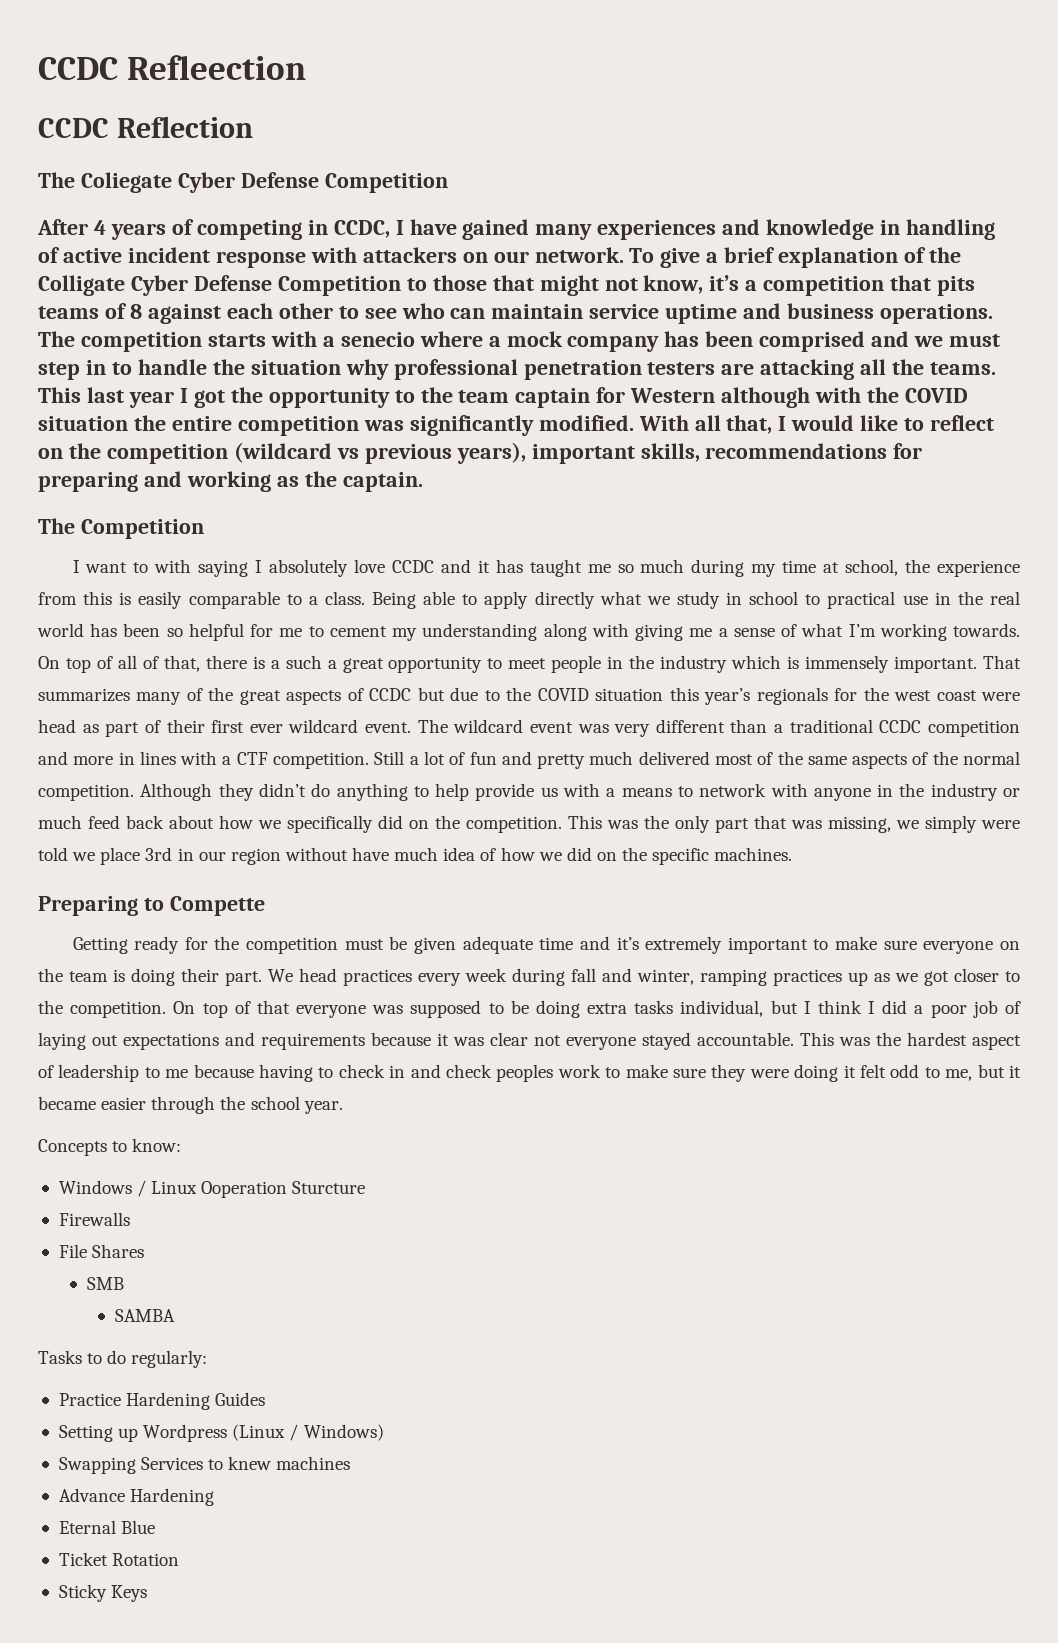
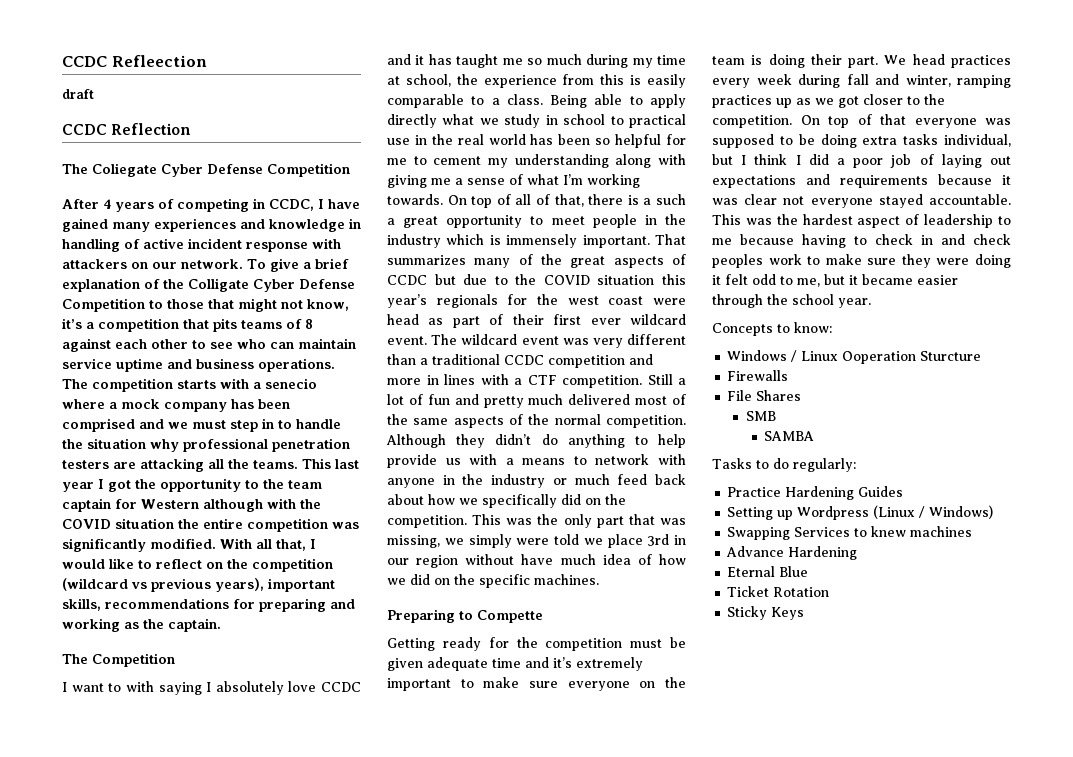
+ draft

